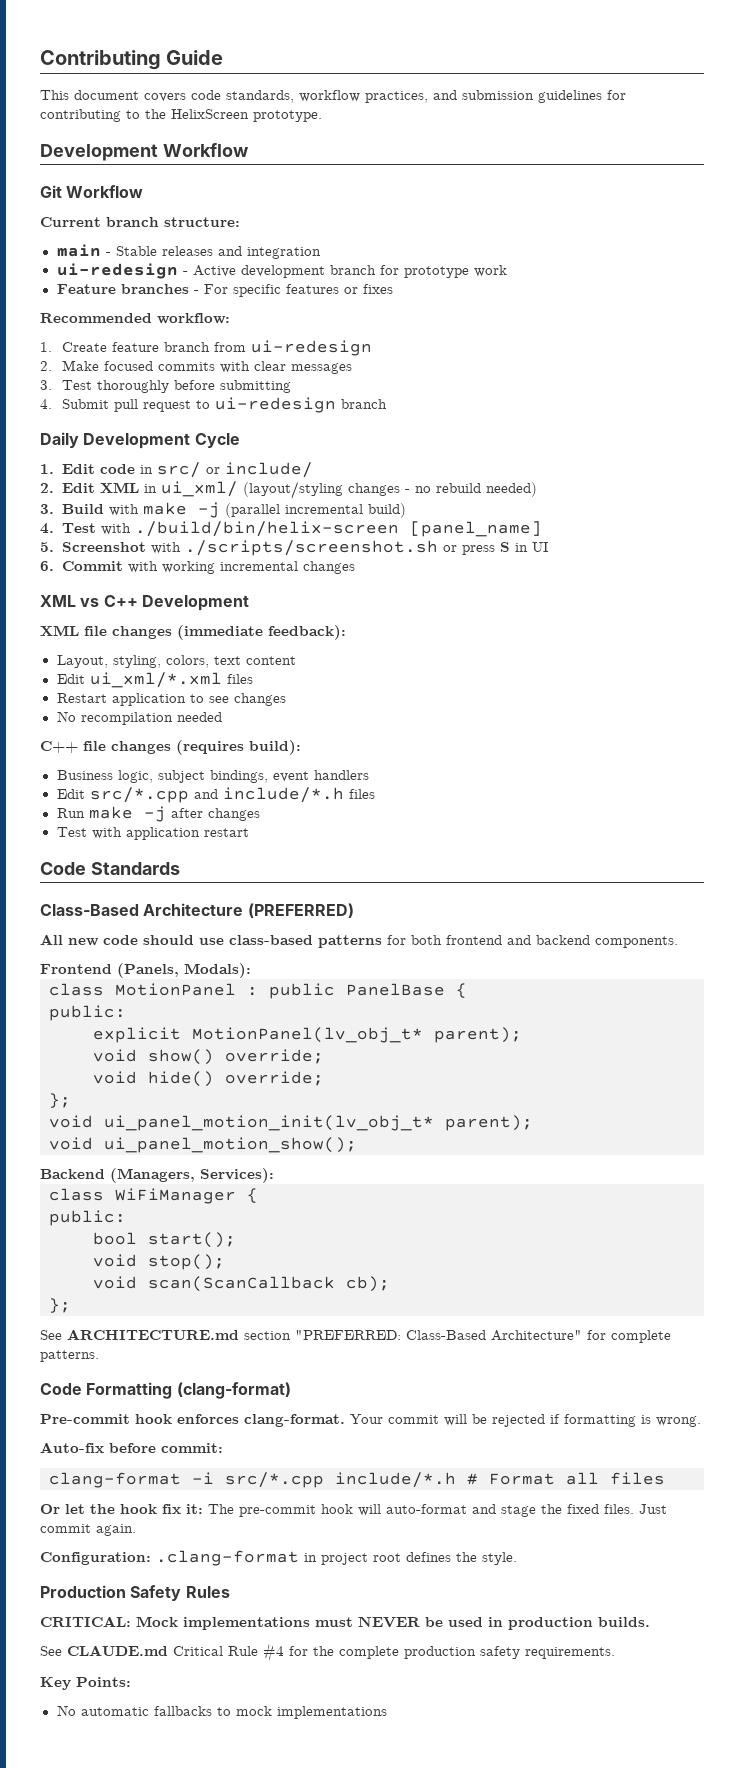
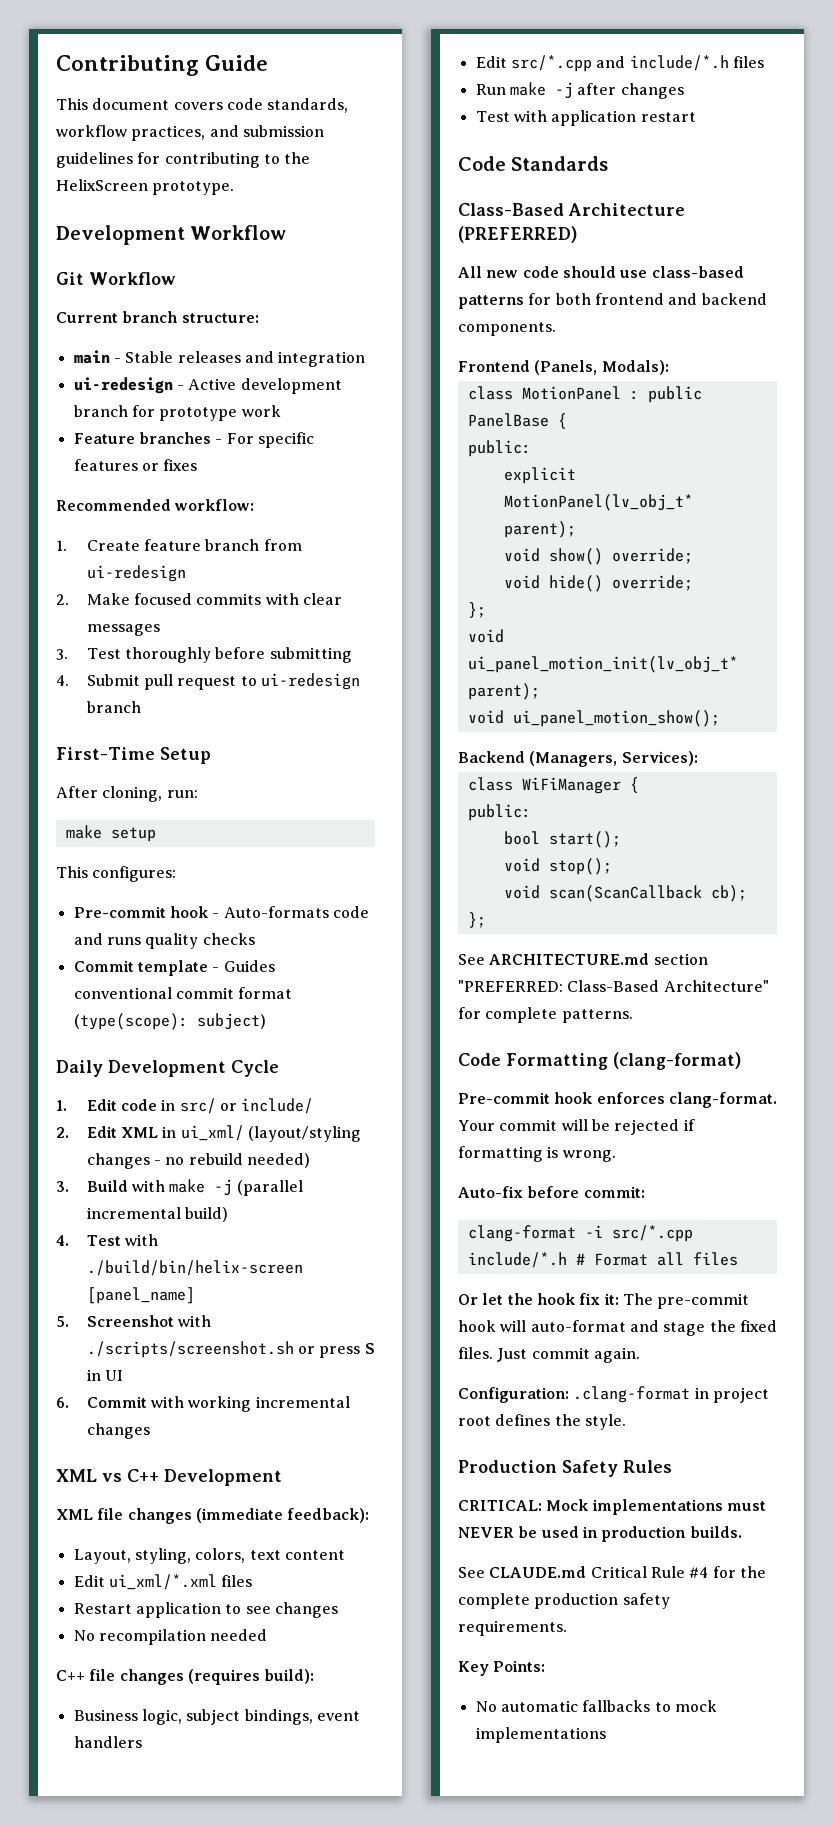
+ First-Time Setup
+ After cloning, run:
+ make setup
+ This configures:
+ Pre-commit hook - Auto-formats code and runs quality checks
+ Commit template - Guides conventional commit format (type(scope): subject)

